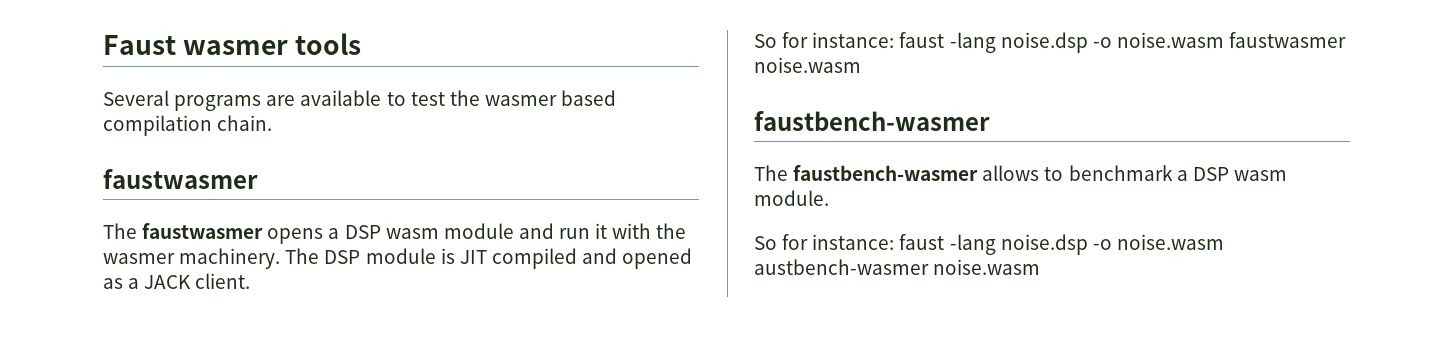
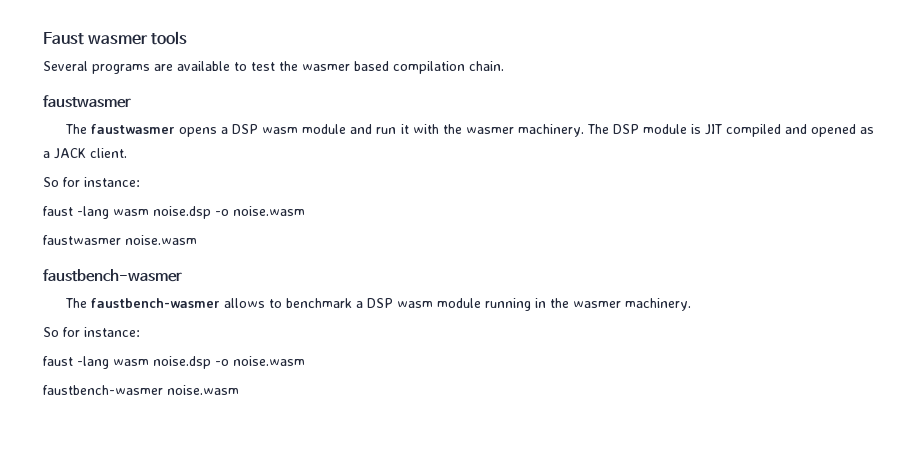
  The DSP module is JIT compiled and opened as a JACK client.
- So for instance: faust -lang noise.dsp -o noise.wasm faustwasmer noise.wasm
+ So for instance:
+ faust -lang wasm noise.dsp -o noise.wasm
+ faustwasmer noise.wasm
- The faustbench-wasmer allows to benchmark a DSP wasm module.
- So for instance: faust -lang noise.dsp -o noise.wasm austbench-wasmer noise.wasm
+ The faustbench-wasmer allows to benchmark a DSP wasm module running in the wasmer machinery.
+ So for instance:
+ faust -lang wasm noise.dsp -o noise.wasm
+ faustbench-wasmer noise.wasm

